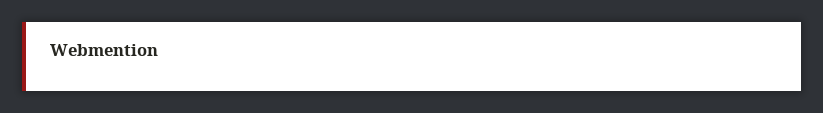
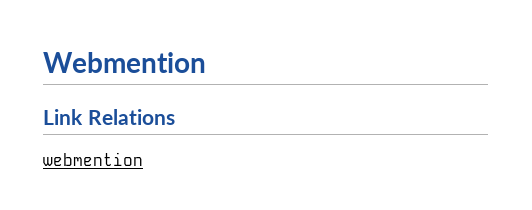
+ Link Relations
+ webmention

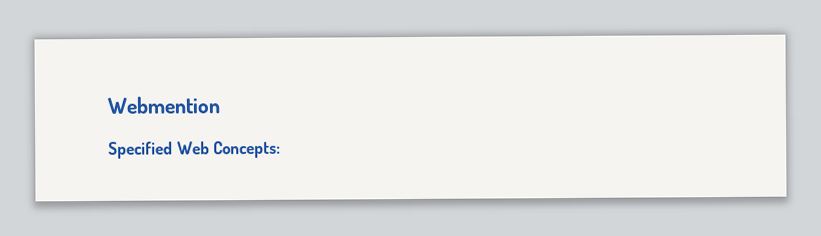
- Link Relations
- webmention
+ Specified Web Concepts:

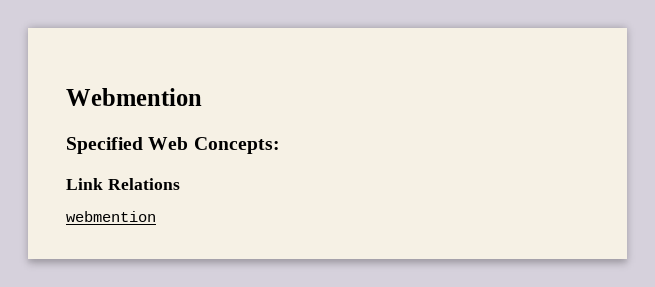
+ Link Relations
+ webmention

